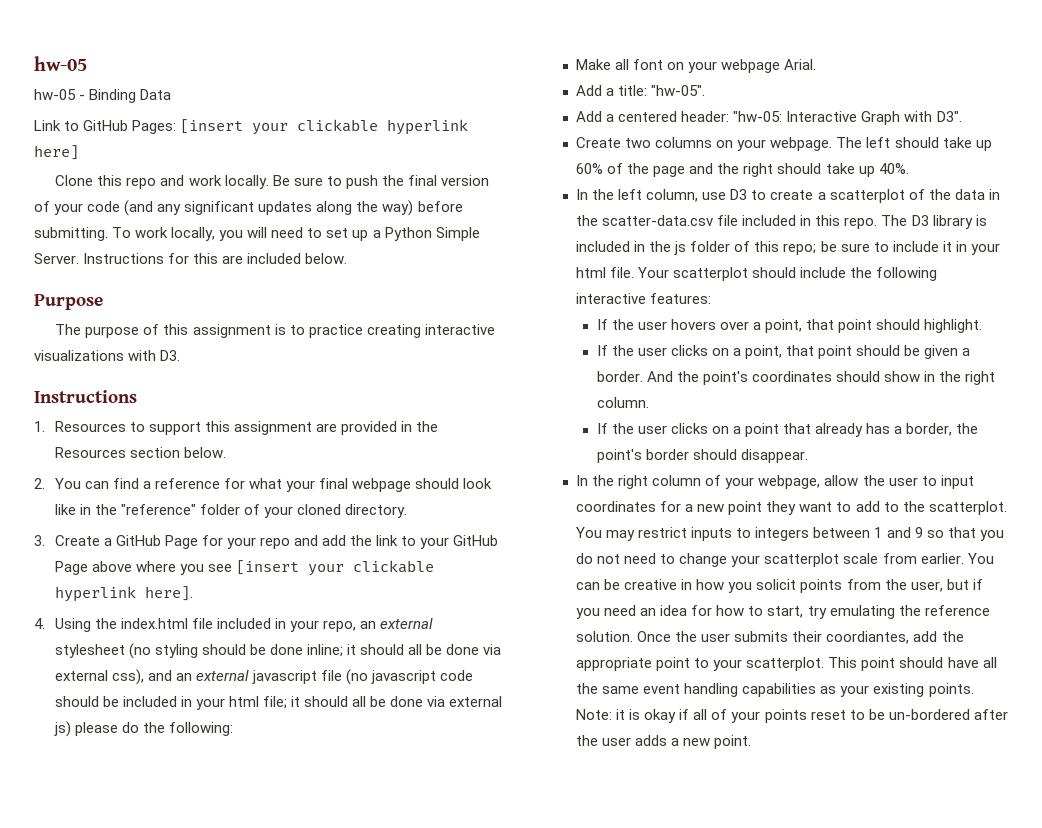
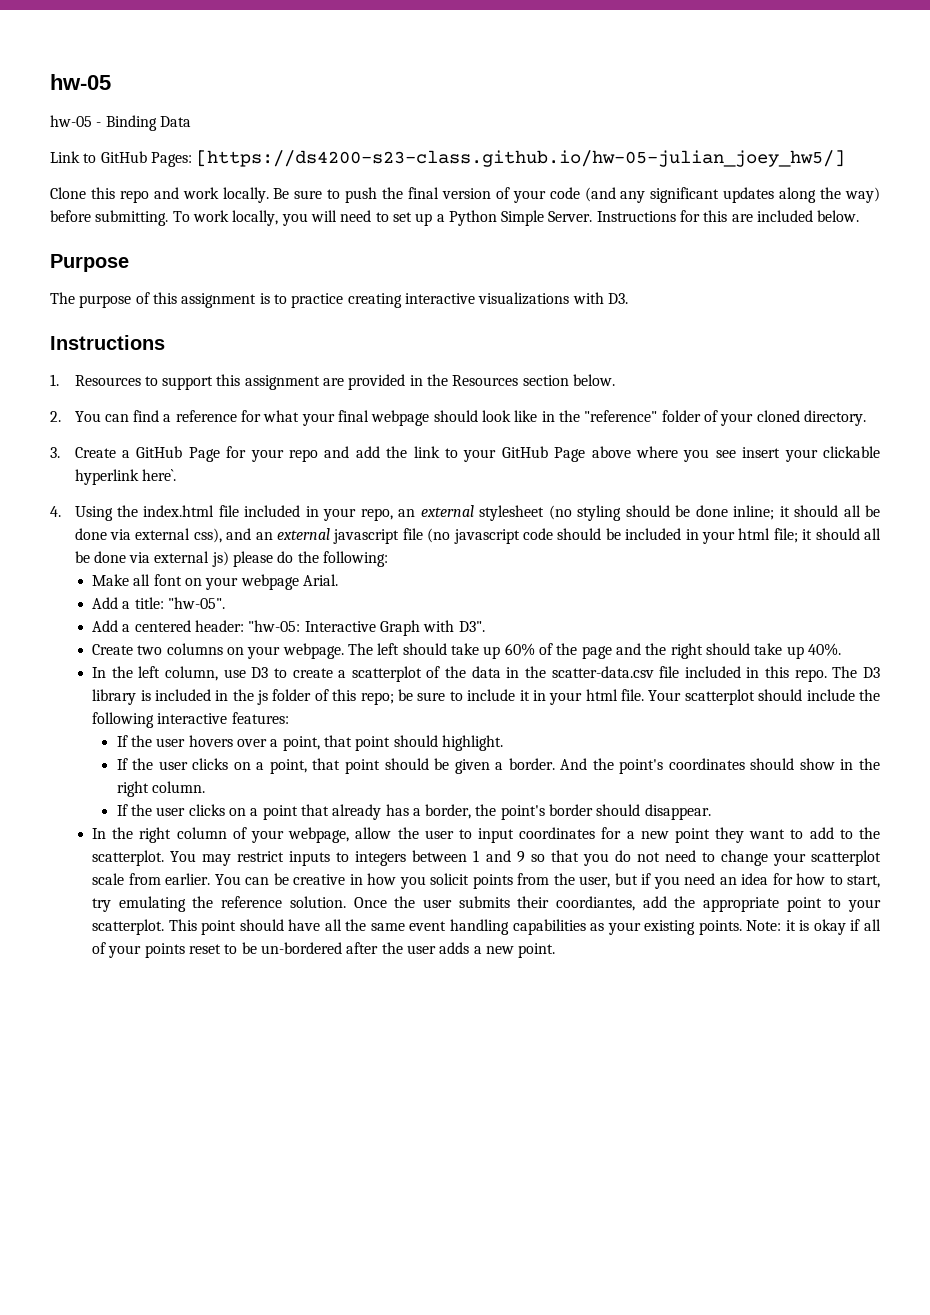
- Link to GitHub Pages: [insert your clickable hyperlink here]
+ Link to GitHub Pages: [https://ds4200-s23-class.github.io/hw-05-julian_joey_hw5/]
- 3. Create a GitHub Page for your repo and add the link to your GitHub Page above where you see [insert your clickable hyperlink here].
+ 3. Create a GitHub Page for your repo and add the link to your GitHub Page above where you see insert your clickable hyperlink here`.

